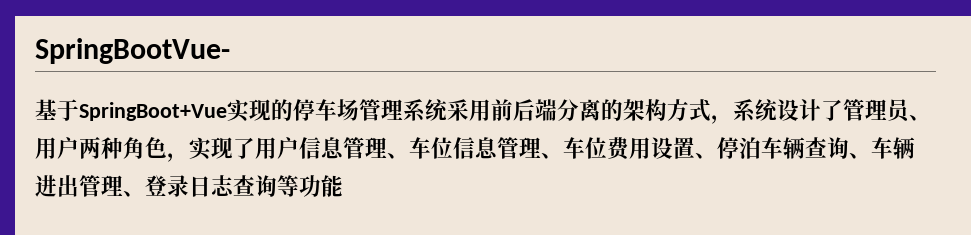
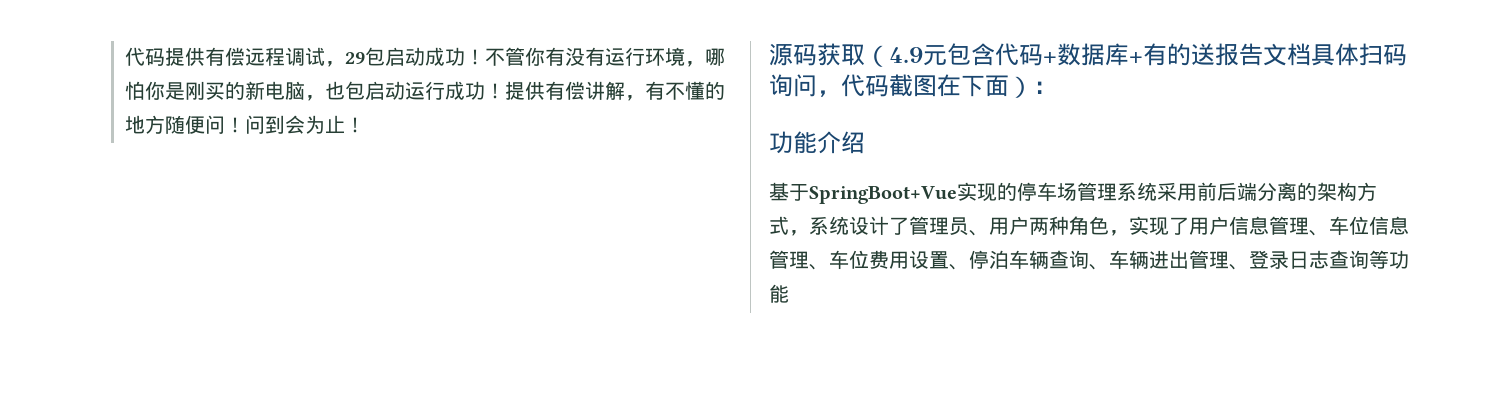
- SpringBootVue-
+ 代码提供有偿远程调试，29包启动成功！不管你有没有运行环境，哪怕你是刚买的新电脑，也包启动运行成功！提供有偿讲解，有不懂的地方随便问！问到会为止！
+ 源码获取（4.9元包含代码+数据库+有的送报告文档具体扫码询问，代码截图在下面）：
+ 功能介绍

